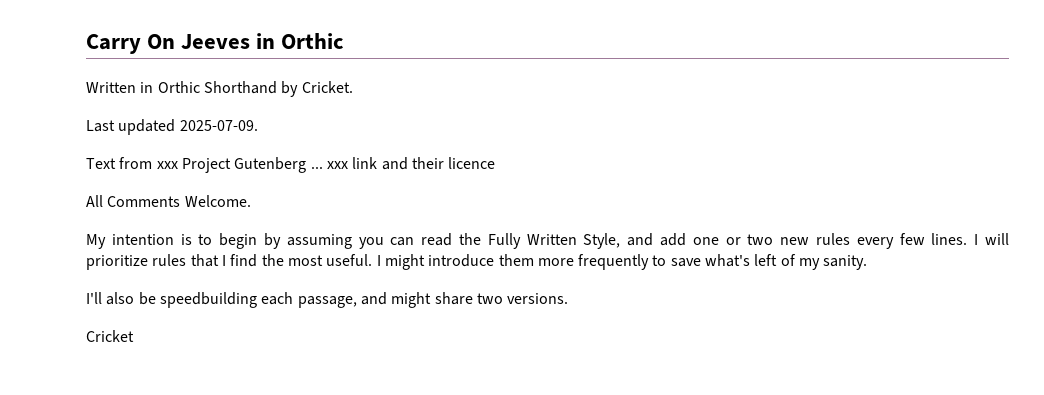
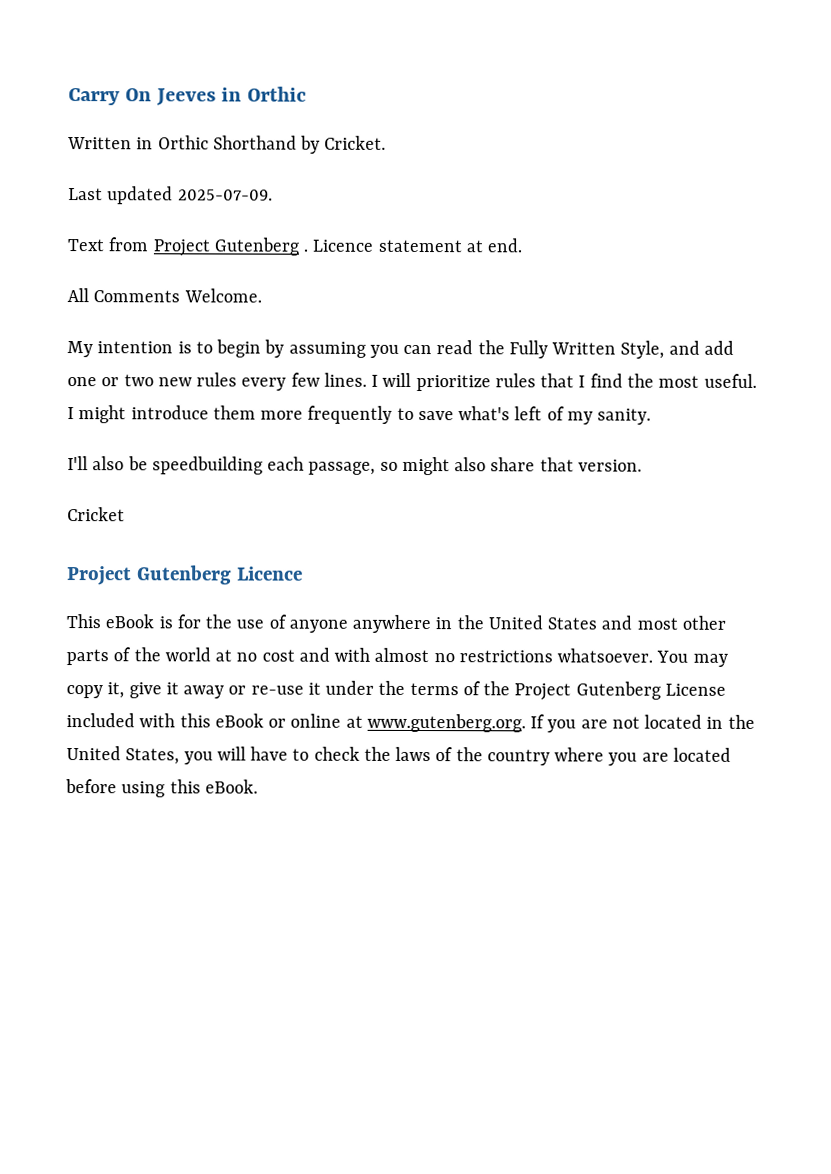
- Text from xxx Project Gutenberg ... xxx link and their licence
+ Text from Project Gutenberg . Licence statement at end.
- I'll also be speedbuilding each passage, and might share two versions.
+ I'll also be speedbuilding each passage, so might also share that version.
  Cricket
+ Project Gutenberg Licence
+ This eBook is for the use of anyone anywhere in the United States and most other parts of the world at no cost and with almost no restrictions whatsoever. You may copy it, give it away or re-use it under the terms of the Project Gutenberg License included with this eBook or online at www.gutenberg.org. If you are not located in the United States, you will have to check the laws of the country where you are located before using this eBook.

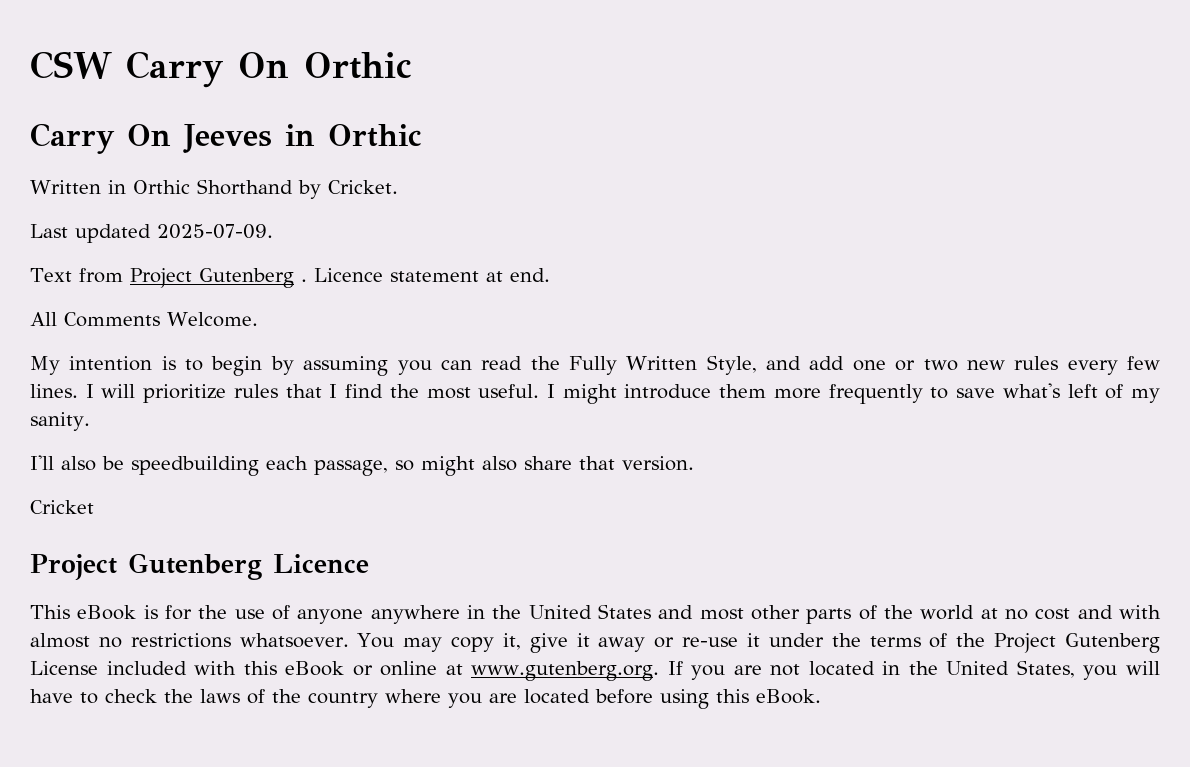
+ CSW Carry On Orthic

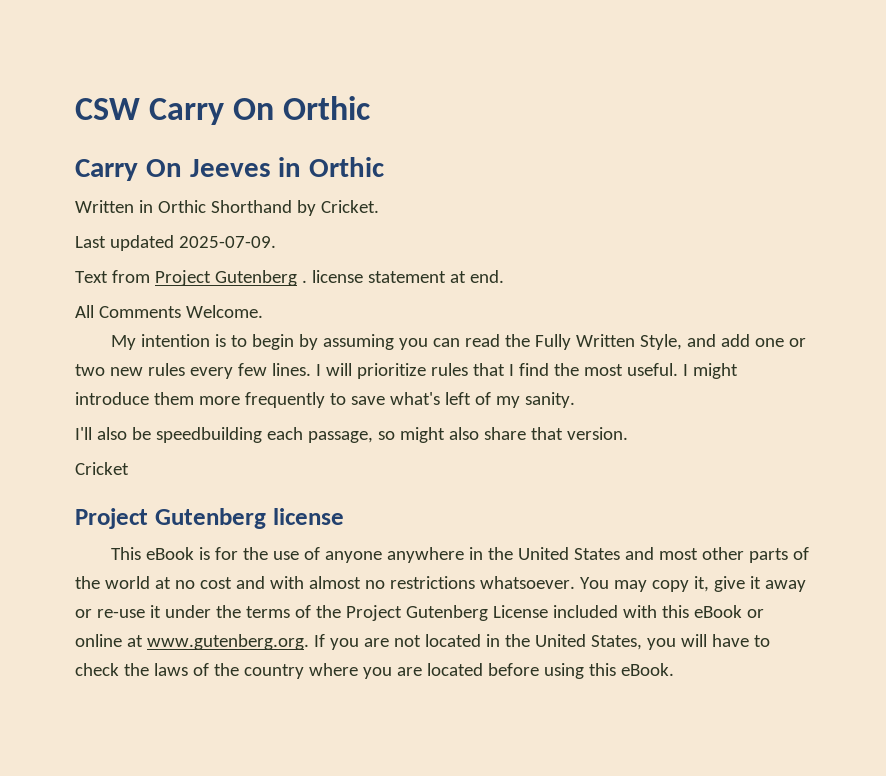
- Text from Project Gutenberg . Licence statement at end.
+ Text from Project Gutenberg . license statement at end.
- Project Gutenberg Licence
+ Project Gutenberg license

